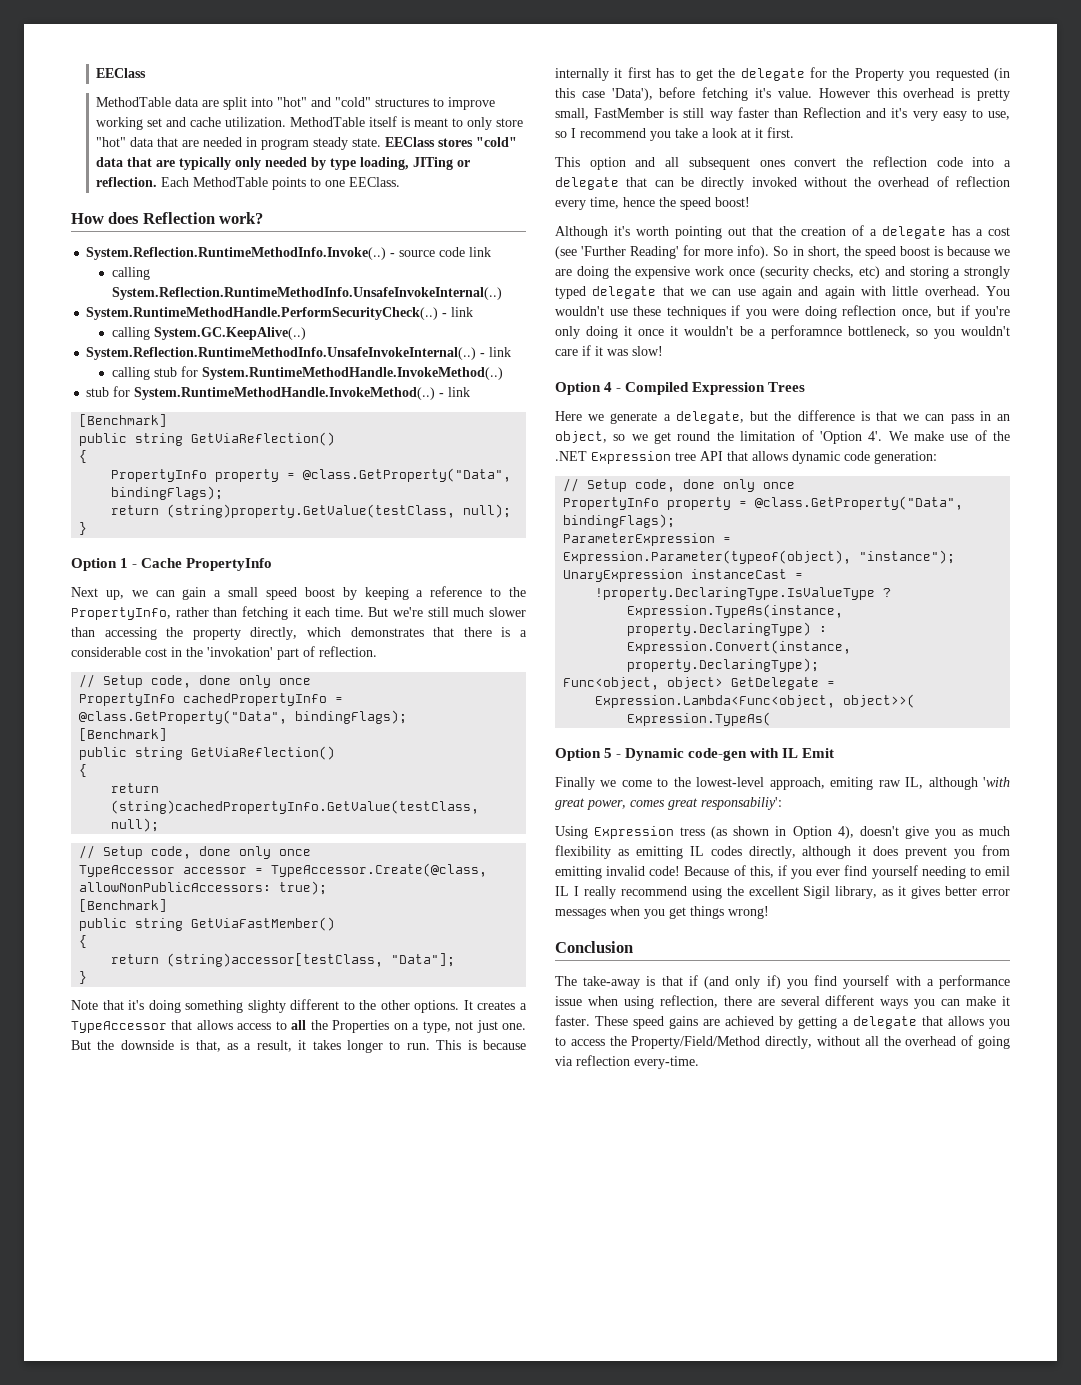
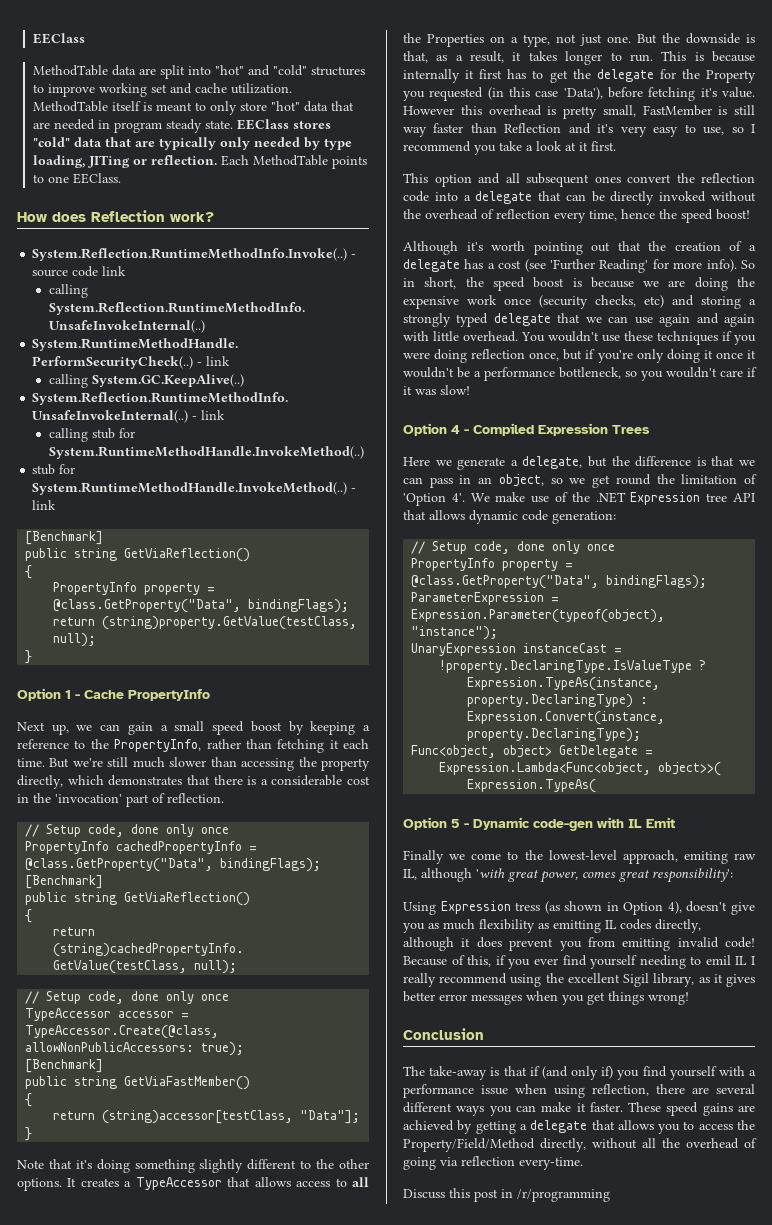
- But we're still much slower than accessing the property directly, which demonstrates that there is a considerable cost in the 'invokation' part of reflection.
+ But we're still much slower than accessing the property directly, which demonstrates that there is a considerable cost in the 'invocation' part of reflection.
- Note that it's doing something slighty different to the other options.
+ Note that it's doing something slightly different to the other options.
- You wouldn't use these techniques if you were doing reflection once, but if you're only doing it once it wouldn't be a perforamnce bottleneck, so you wouldn't care if it was slow!
+ You wouldn't use these techniques if you were doing reflection once, but if you're only doing it once it wouldn't be a performance bottleneck, so you wouldn't care if it was slow!
- Finally we come to the lowest-level approach, emiting raw IL, although 'with great power, comes great responsabiliy':
+ Finally we come to the lowest-level approach, emiting raw IL, although 'with great power, comes great responsibility':
+ Discuss this post in /r/programming

